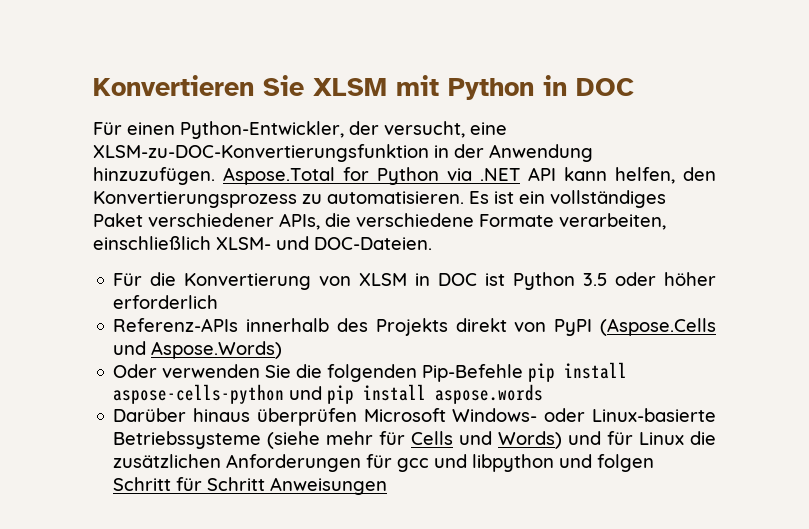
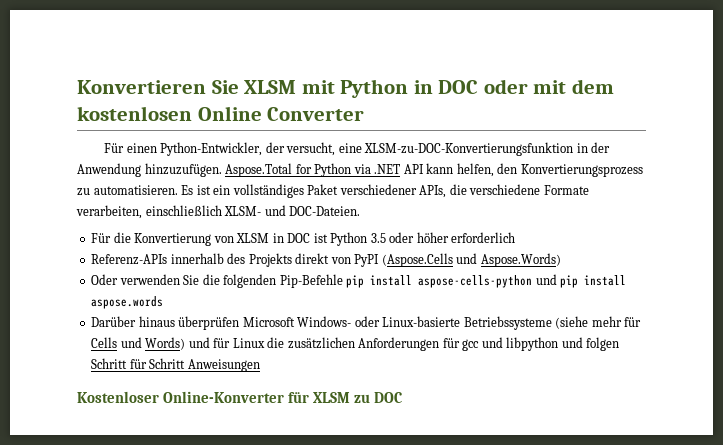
- Konvertieren Sie XLSM mit Python in DOC
+ Konvertieren Sie XLSM mit Python in DOC oder mit dem kostenlosen Online Converter
+ Kostenloser Online-Konverter für XLSM zu DOC

